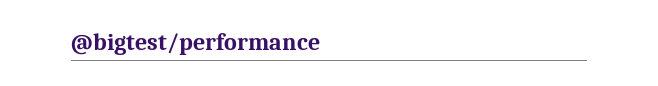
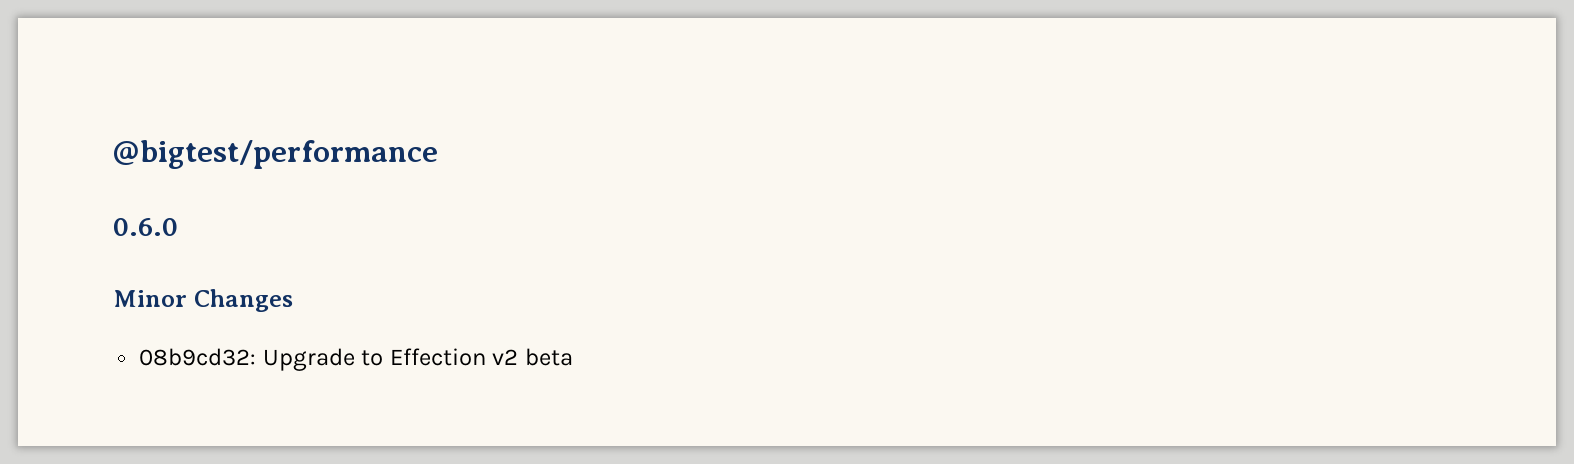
+ 0.6.0
+ Minor Changes
+ 08b9cd32: Upgrade to Effection v2 beta

